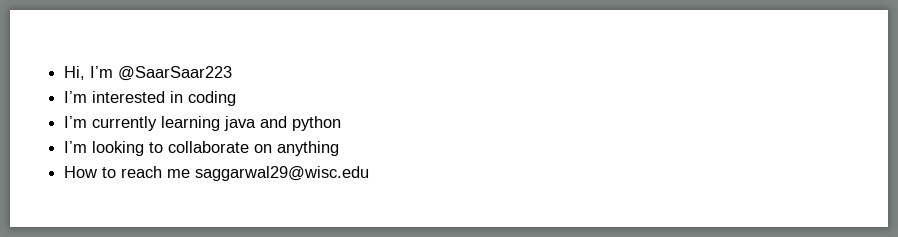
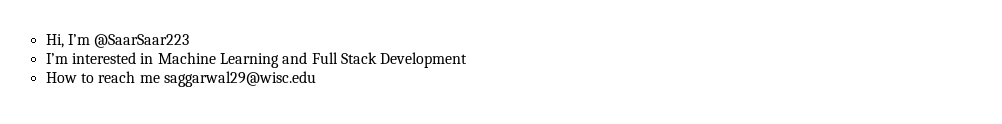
- I’m interested in coding
- I’m currently learning java and python
- I’m looking to collaborate on anything
+ I’m interested in Machine Learning and Full Stack Development

